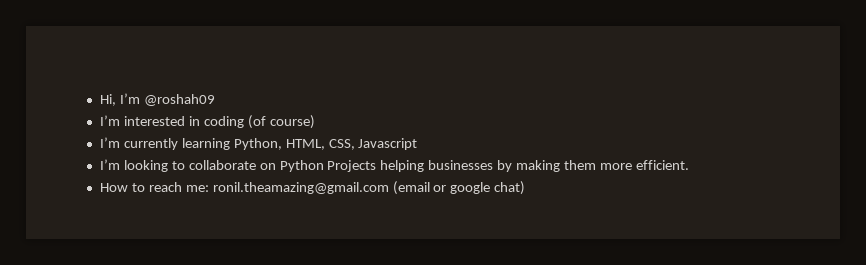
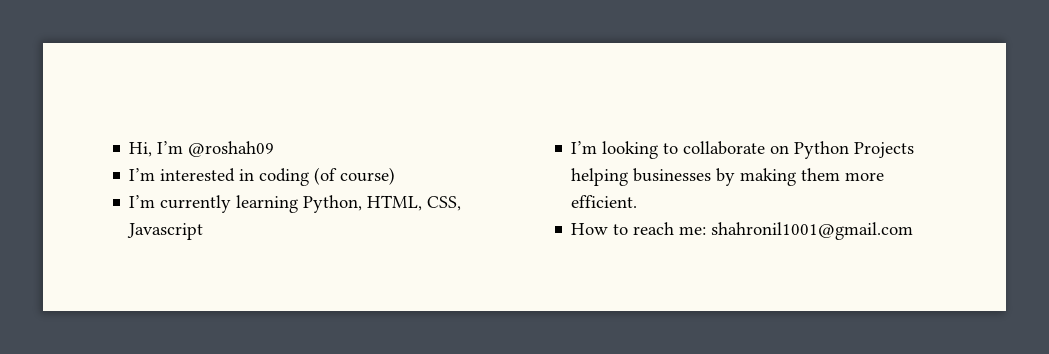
- How to reach me: ronil.theamazing@gmail.com (email or google chat)
+ How to reach me: shahronil1001@gmail.com

